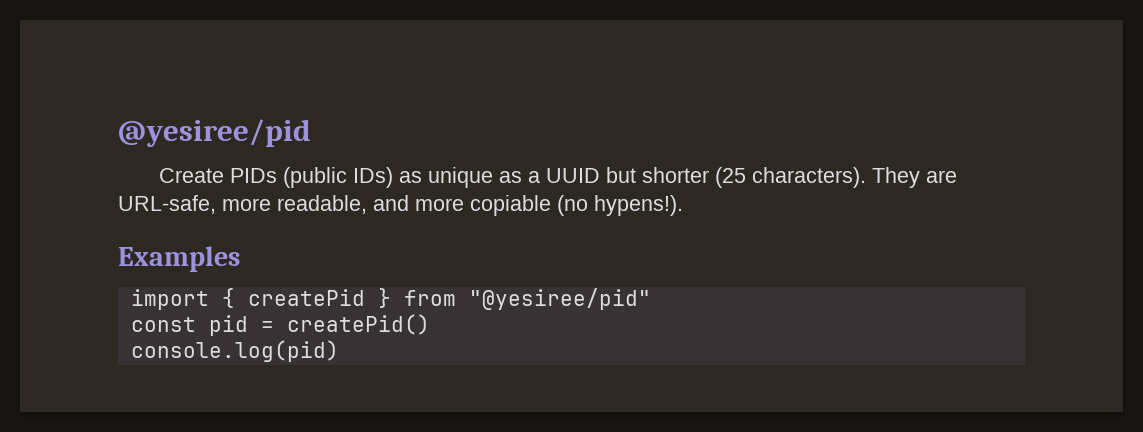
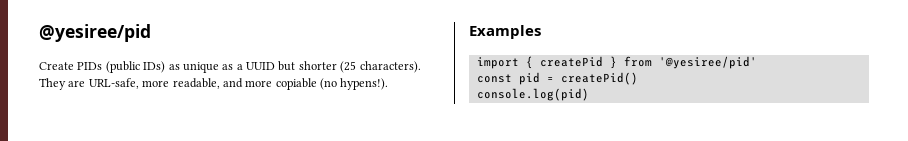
- import { createPid } from "@yesiree/pid"
+ import { createPid } from '@yesiree/pid'

